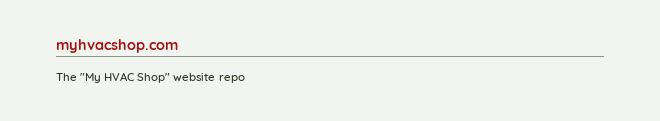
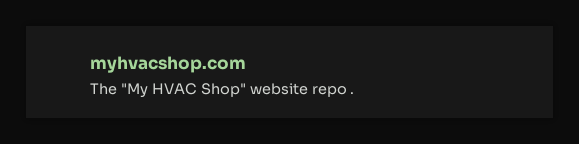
- The "My HVAC Shop" website repo
+ The "My HVAC Shop" website repo .

